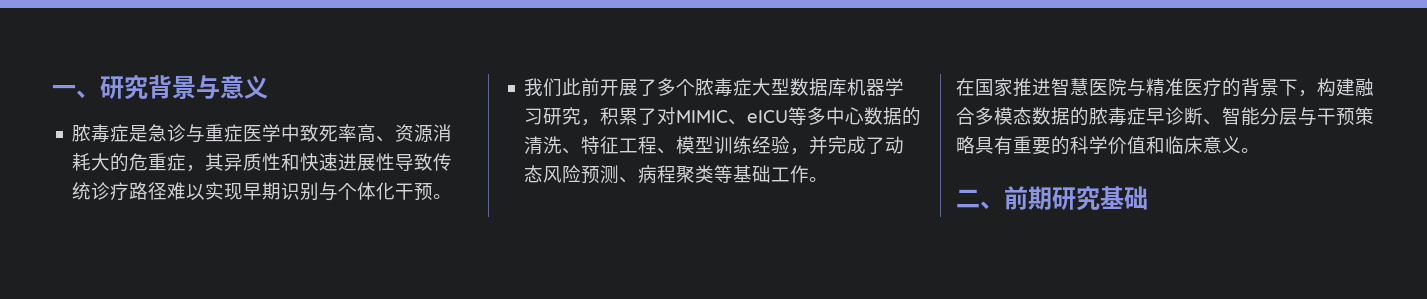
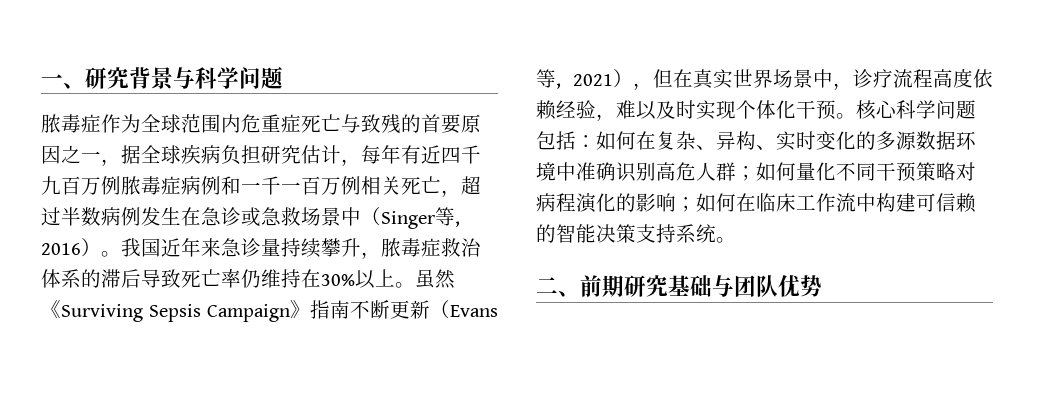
- 一、研究背景与意义
- 脓毒症是急诊与重症医学中致死率高、资源消耗大的危重症，其异质性和快速进展性导致传统诊疗路径难以实现早期识别与个体化干预。
- 我们此前开展了多个脓毒症大型数据库机器学习研究，积累了对MIMIC、eICU等多中心数据的清洗、特征工程、模型训练经验，并完成了动态风险预测、病程聚类等基础工作。
- 在国家推进智慧医院与精准医疗的背景下，构建融合多模态数据的脓毒症早诊断、智能分层与干预策略具有重要的科学价值和临床意义。
+ 一、研究背景与科学问题
+ 脓毒症作为全球范围内危重症死亡与致残的首要原因之一，据全球疾病负担研究估计，每年有近四千九百万例脓毒症病例和一千一百万例相关死亡，超过半数病例发生在急诊或急救场景中（Singer等, 2016）。我国近年来急诊量持续攀升，脓毒症救治体系的滞后导致死亡率仍维持在30%以上。虽然《Surviving Sepsis Campaign》指南不断更新（Evans等, 2021），但在真实世界场景中，诊疗流程高度依赖经验，难以及时实现个体化干预。核心科学问题包括：如何在复杂、异构、实时变化的多源数据环境中准确识别高危人群；如何量化不同干预策略对病程演化的影响；如何在临床工作流中构建可信赖的智能决策支持系统。
- 二、前期研究基础
+ 二、前期研究基础与团队优势

